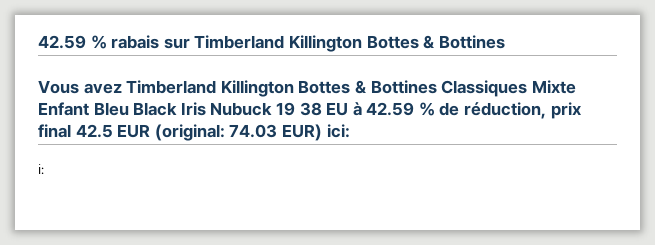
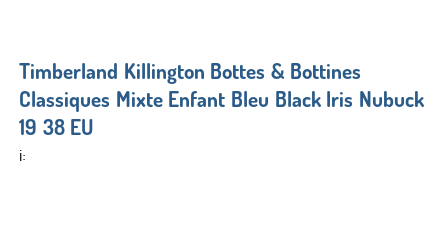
- 42.59 % rabais sur Timberland Killington Bottes & Bottines
- Vous avez Timberland Killington Bottes & Bottines Classiques Mixte Enfant Bleu Black Iris Nubuck 19 38 EU à 42.59 % de réduction, prix final 42.5 EUR (original: 74.03 EUR) ici:
+ Timberland Killington Bottes & Bottines Classiques Mixte Enfant Bleu Black Iris Nubuck 19 38 EU

